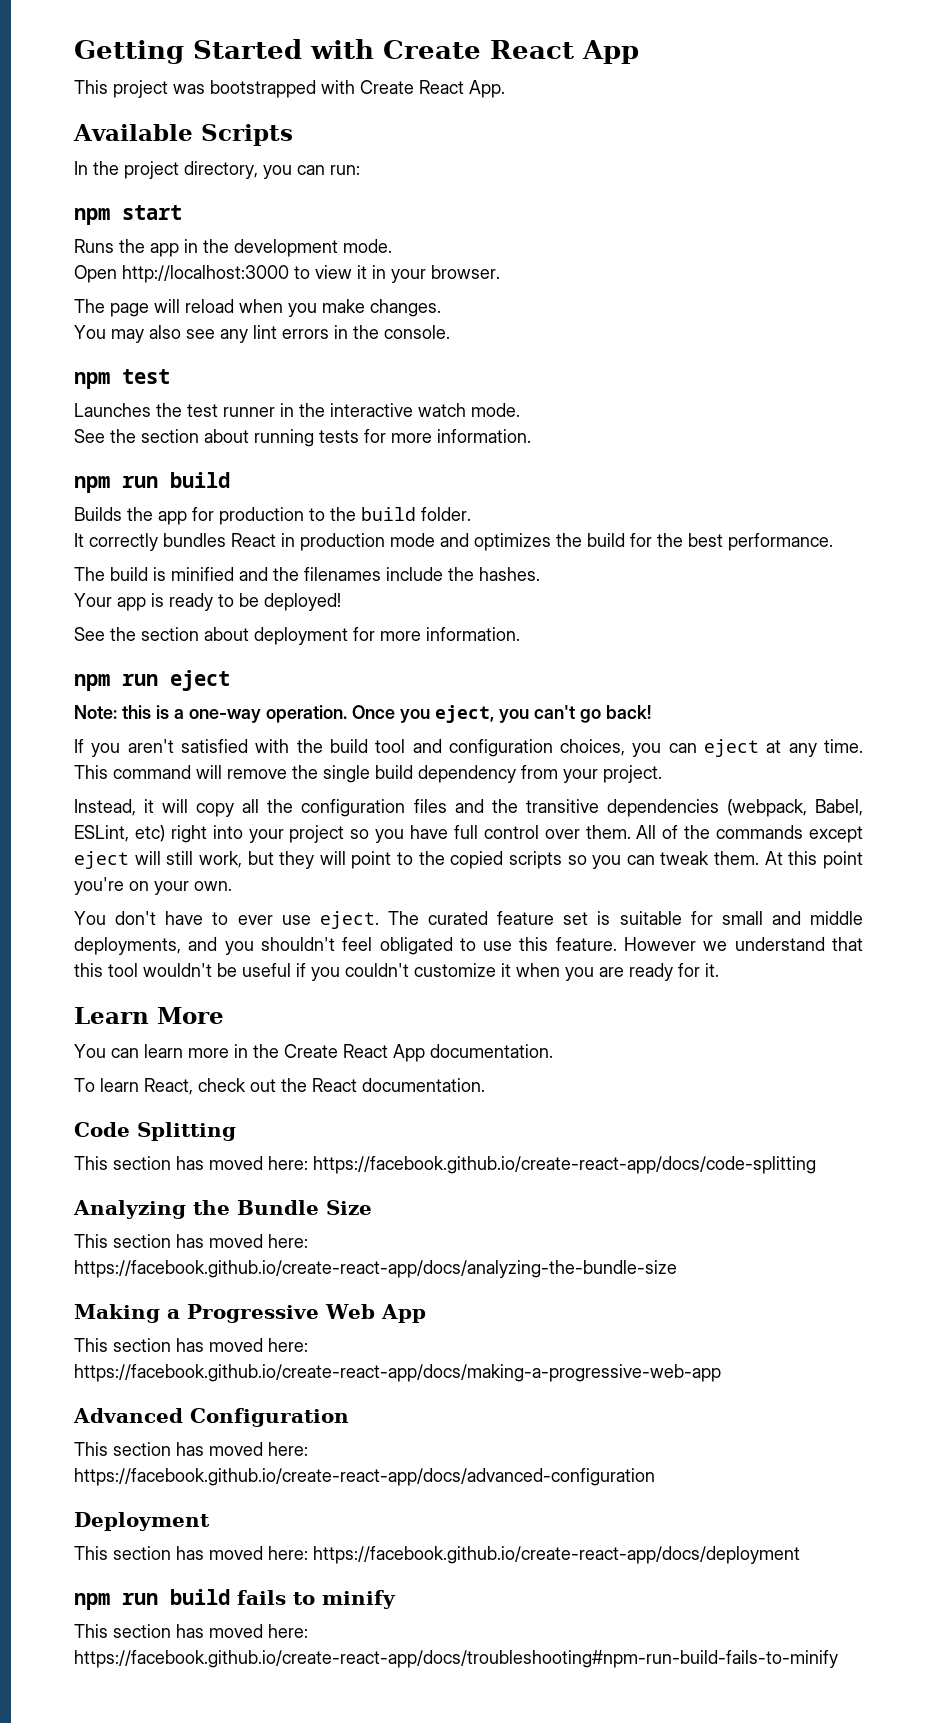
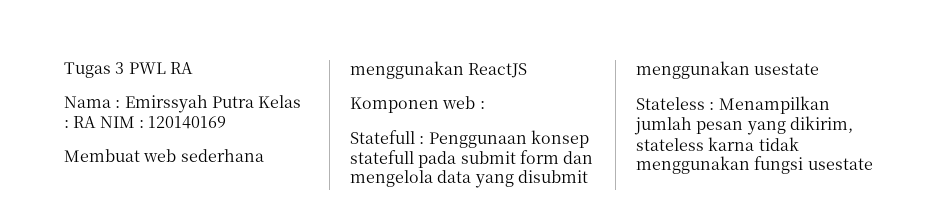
- Getting Started with Create React App
- This project was bootstrapped with Create React App.
- Available Scripts
- In the project directory, you can run:
- npm start
- Runs the app in the development mode.
- Open http://localhost:3000 to view it in your browser.
- The page will reload when you make changes.
- You may also see any lint errors in the console.
- npm test
- Launches the test runner in the interactive watch mode.
- See the section about running tests for more information.
- npm run build
- Builds the app for production to the build folder.
- It correctly bundles React in production mode and optimizes the build for the best performance.
- The build is minified and the filenames include the hashes.
- Your app is ready to be deployed!
- See the section about deployment for more information.
- npm run eject
- Note: this is a one-way operation. Once you eject, you can't go back!
- If you aren't satisfied with the build tool and configuration choices, you can eject at any time. This command will remove the single build dependency from your project.
- Instead, it will copy all the configuration files and the transitive dependencies (webpack, Babel, ESLint, etc) right into your project so you have full control over them. All of the commands except eject will still work, but they will point to the copied scripts so you can tweak them. At this point you're on your own.
- You don't have to ever use eject. The curated feature set is suitable for small and middle deployments, and you shouldn't feel obligated to use this feature. However we understand that this tool wouldn't be useful if you couldn't customize it when you are ready for it.
- Learn More
- You can learn more in the Create React App documentation.
- To learn React, check out the React documentation.
- Code Splitting
- This section has moved here: https://facebook.github.io/create-react-app/docs/code-splitting
- Analyzing the Bundle Size
- This section has moved here: https://facebook.github.io/create-react-app/docs/analyzing-the-bundle-size
- Making a Progressive Web App
- This section has moved here: https://facebook.github.io/create-react-app/docs/making-a-progressive-web-app
- Advanced Configuration
- This section has moved here: https://facebook.github.io/create-react-app/docs/advanced-configuration
- Deployment
- This section has moved here: https://facebook.github.io/create-react-app/docs/deployment
- npm run build fails to minify
- This section has moved here: https://facebook.github.io/create-react-app/docs/troubleshooting#npm-run-build-fails-to-minify
+ Tugas 3 PWL RA
+ Nama : Emirssyah Putra Kelas : RA NIM : 120140169
+ Membuat web sederhana menggunakan ReactJS
+ Komponen web :
+ Statefull : Penggunaan konsep statefull pada submit form dan mengelola data yang disubmit menggunakan usestate
+ Stateless : Menampilkan jumlah pesan yang dikirim, stateless karna tidak menggunakan fungsi usestate

